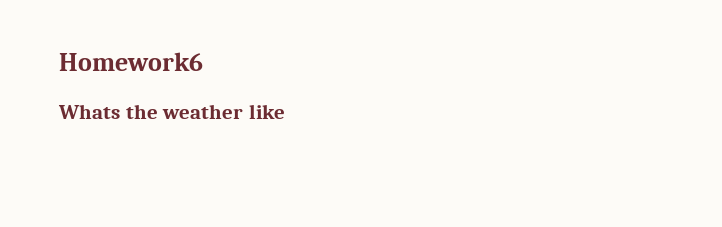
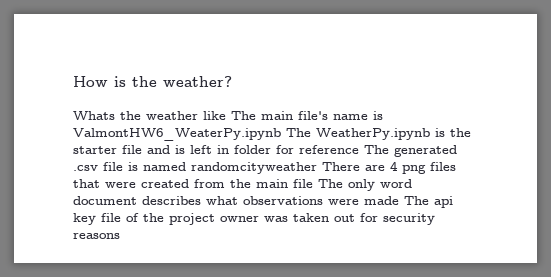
- Homework6
+ How is the weather?
- Whats the weather like
+ Whats the weather like The main file's name is ValmontHW6_WeaterPy.ipynb The WeatherPy.ipynb is the starter file and is left in folder for reference The generated .csv file is named randomcityweather There are 4 png files that were created from the main file The only word document describes what observations were made The api key file of the project owner was taken out for security reasons

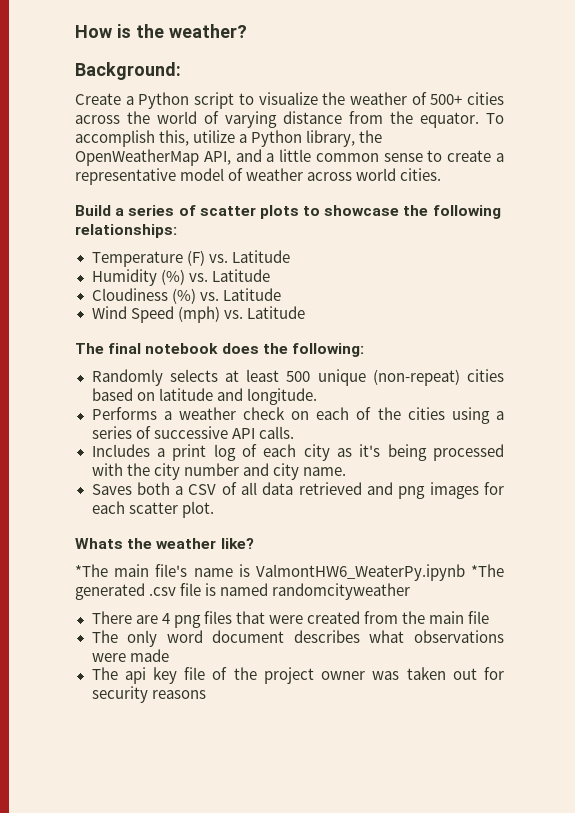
+ Background:
+ Create a Python script to visualize the weather of 500+ cities across the world of varying distance from the equator. To accomplish this, utilize a Python library, the OpenWeatherMap API, and a little common sense to create a representative model of weather across world cities.
+ Build a series of scatter plots to showcase the following relationships:
+ Temperature (F) vs. Latitude
+ Humidity (%) vs. Latitude
+ Cloudiness (%) vs. Latitude
+ Wind Speed (mph) vs. Latitude
+ The final notebook does the following:
+ Randomly selects at least 500 unique (non-repeat) cities based on latitude and longitude.
+ Performs a weather check on each of the cities using a series of successive API calls.
+ Includes a print log of each city as it's being processed with the city number and city name.
+ Saves both a CSV of all data retrieved and png images for each scatter plot.
- Whats the weather like The main file's name is ValmontHW6_WeaterPy.ipynb The WeatherPy.ipynb is the starter file and is left in folder for reference The generated .csv file is named randomcityweather There are 4 png files that were created from the main file The only word document describes what observations were made The api key file of the project owner was taken out for security reasons
+ Whats the weather like?
+ *The main file's name is ValmontHW6_WeaterPy.ipynb *The generated .csv file is named randomcityweather
+ There are 4 png files that were created from the main file
+ The only word document describes what observations were made
+ The api key file of the project owner was taken out for security reasons

